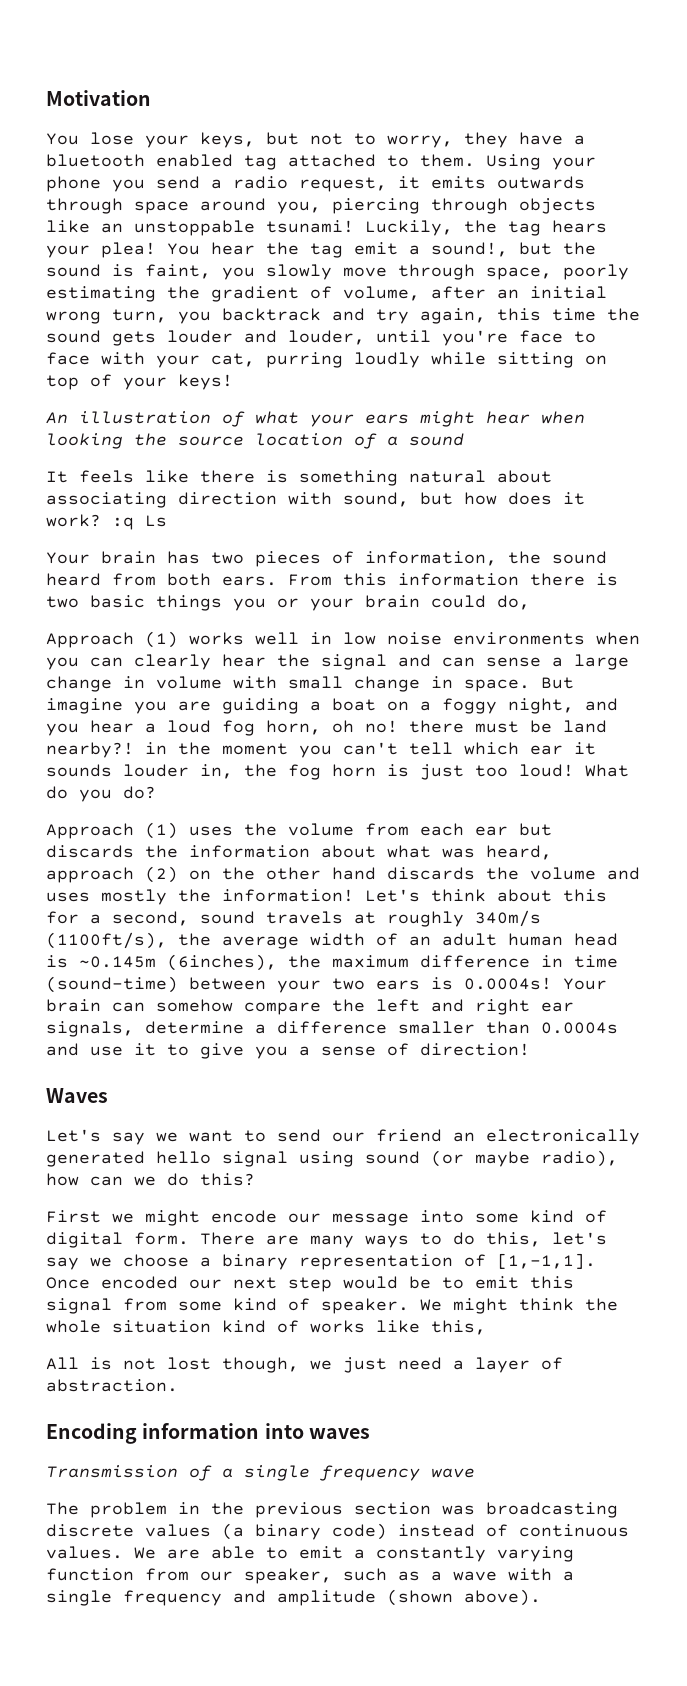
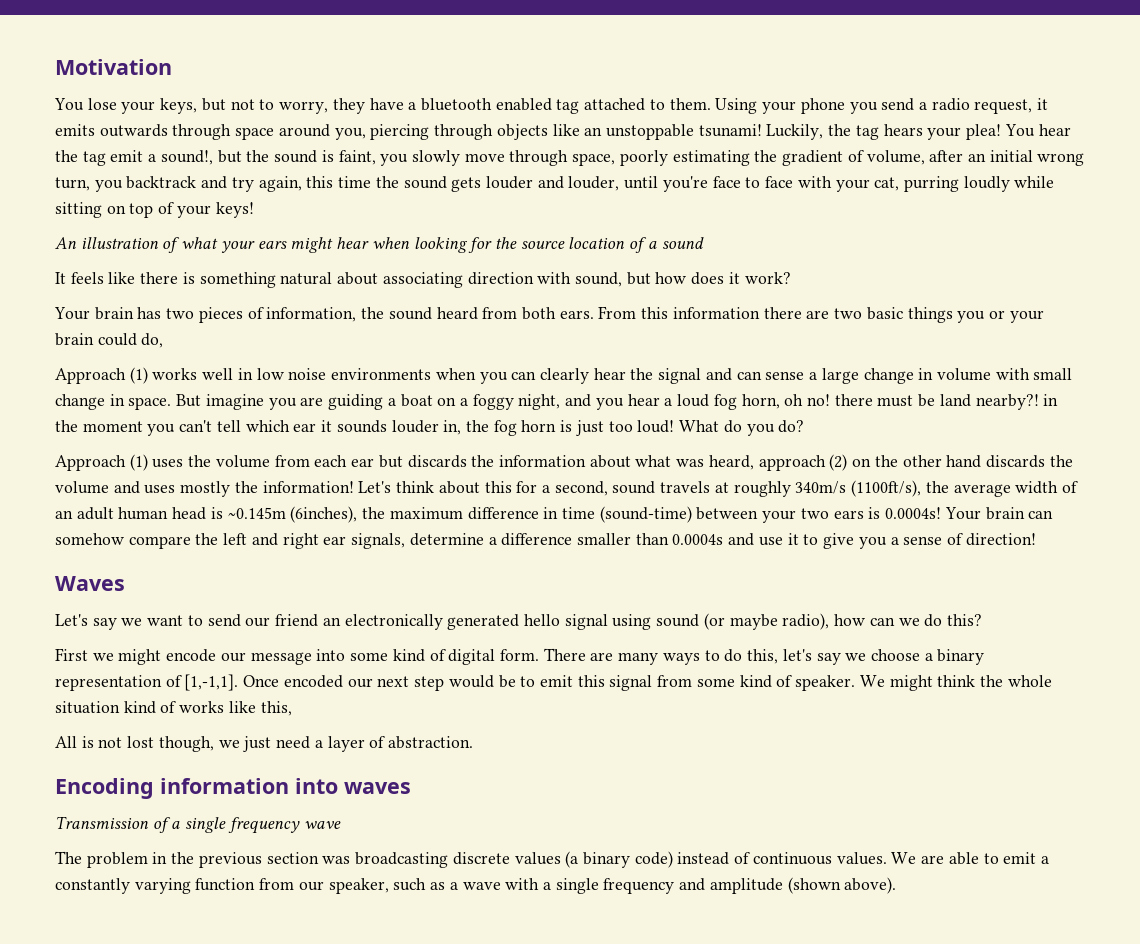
- An illustration of what your ears might hear when looking the source location of a sound
+ An illustration of what your ears might hear when looking for the source location of a sound
- It feels like there is something natural about associating direction with sound, but how does it work? :q Ls
+ It feels like there is something natural about associating direction with sound, but how does it work?
- From this information there is two basic things you or your brain could do,
+ From this information there are two basic things you or your brain could do,

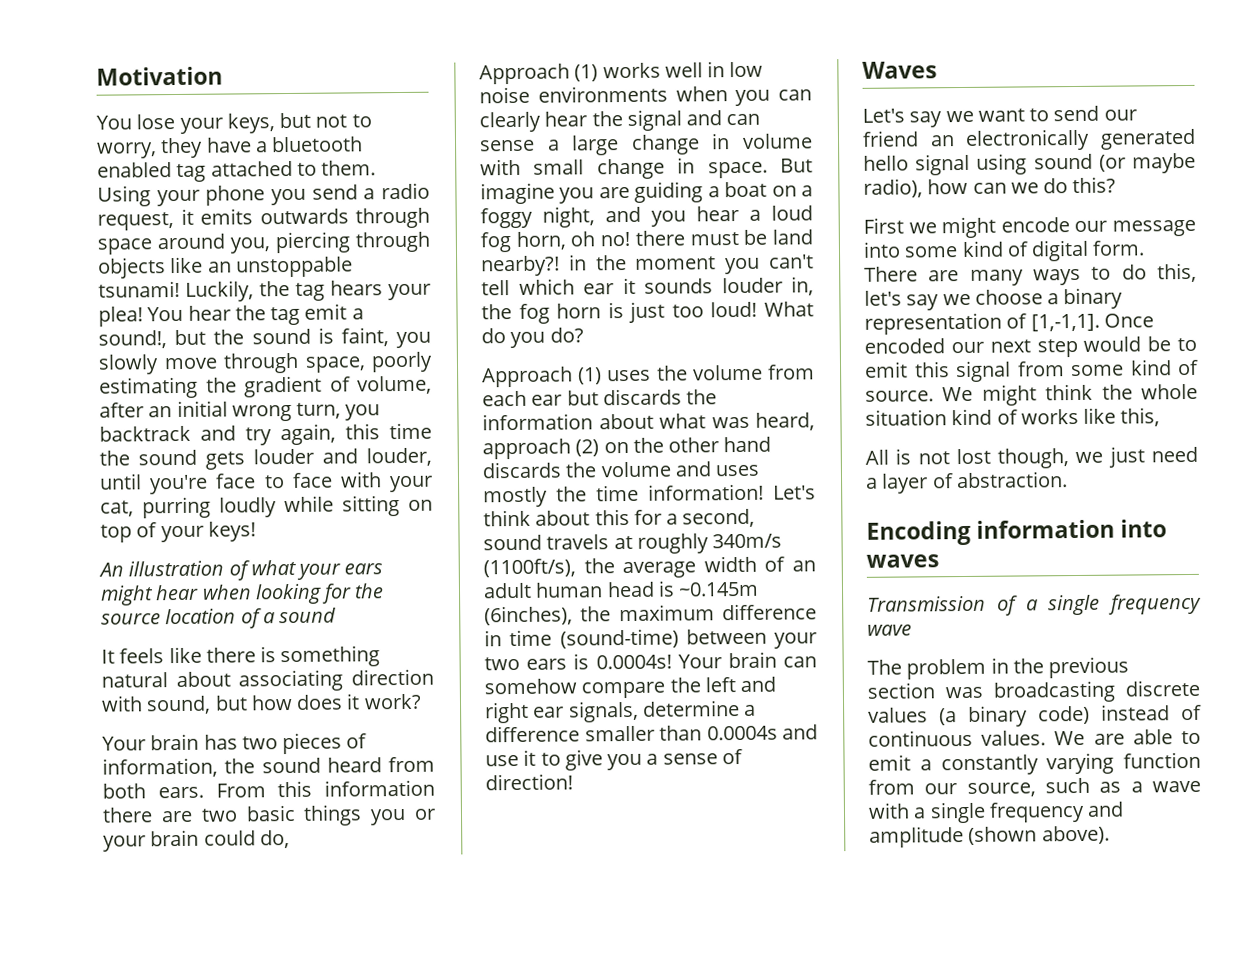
- Approach (1) uses the volume from each ear but discards the information about what was heard, approach (2) on the other hand discards the volume and uses mostly the information!
+ Approach (1) uses the volume from each ear but discards the information about what was heard, approach (2) on the other hand discards the volume and uses mostly the time information!
- Once encoded our next step would be to emit this signal from some kind of speaker.
+ Once encoded our next step would be to emit this signal from some kind of source.
- We are able to emit a constantly varying function from our speaker, such as a wave with a single frequency and amplitude (shown above).
+ We are able to emit a constantly varying function from our source, such as a wave with a single frequency and amplitude (shown above).

